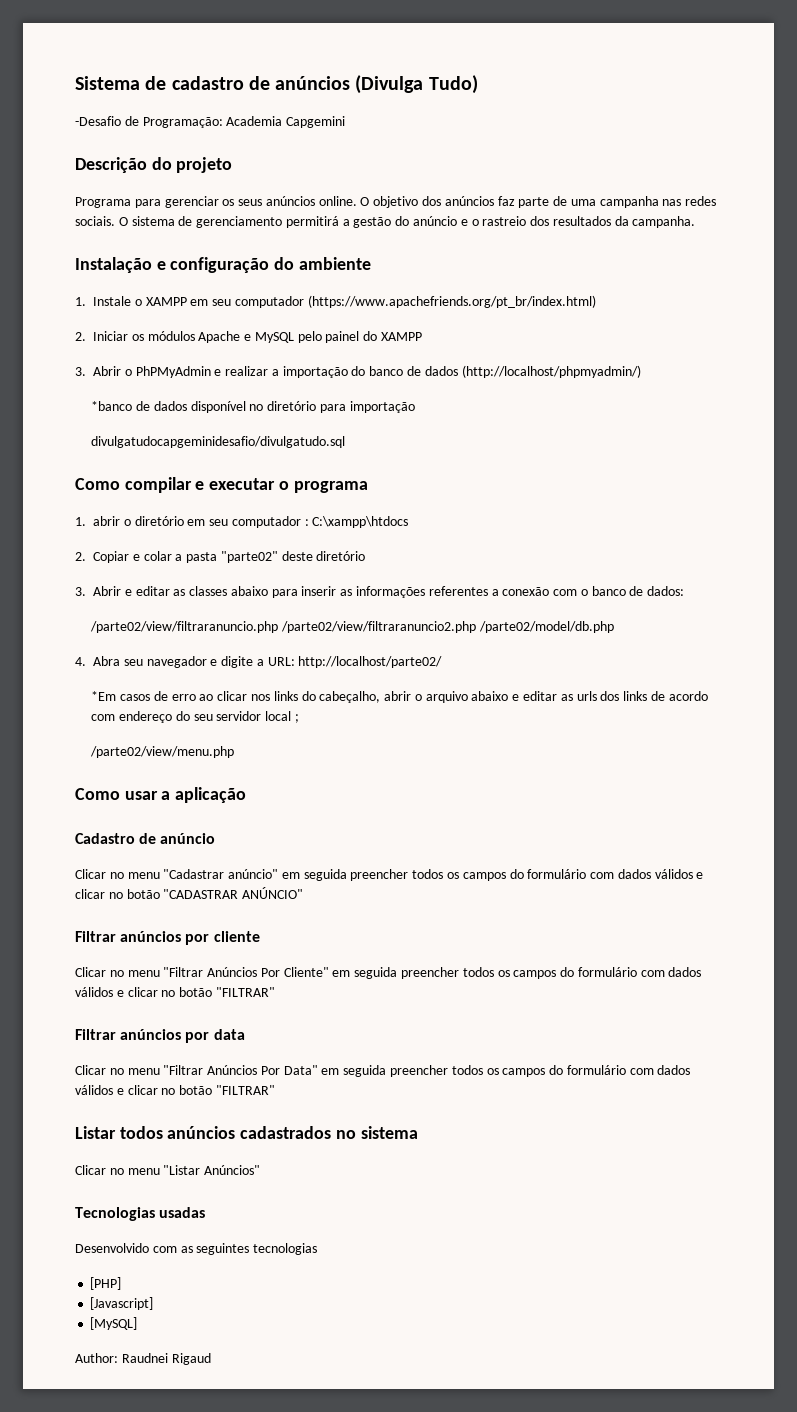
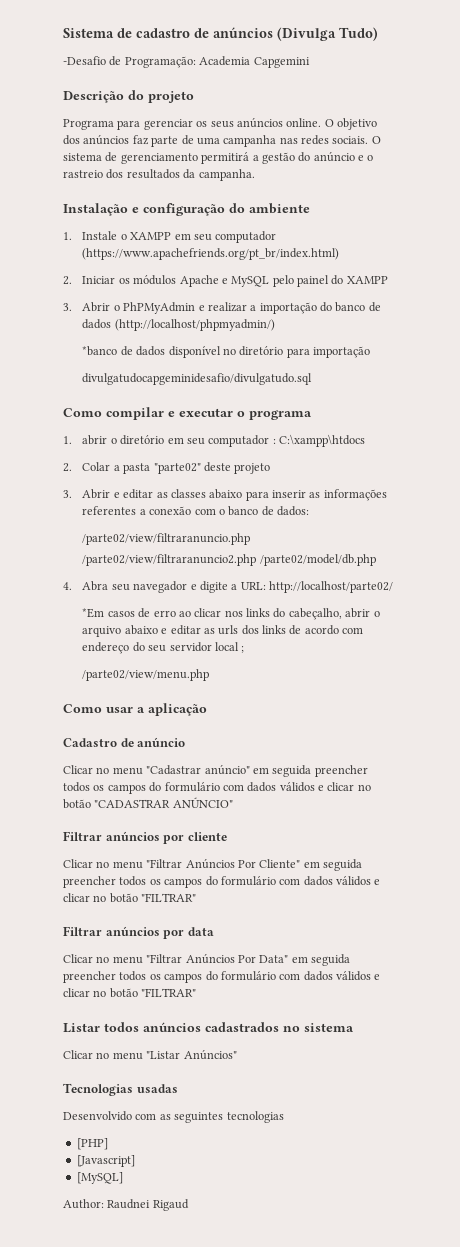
- 2. Copiar e colar a pasta "parte02" deste diretório
+ 2. Colar a pasta "parte02" deste projeto
- /parte02/view/filtraranuncio.php /parte02/view/filtraranuncio2.php /parte02/model/db.php
+ /parte02/view/filtraranuncio.php
+ /parte02/view/filtraranuncio2.php /parte02/model/db.php

